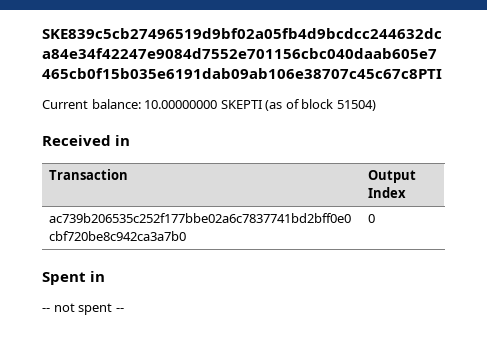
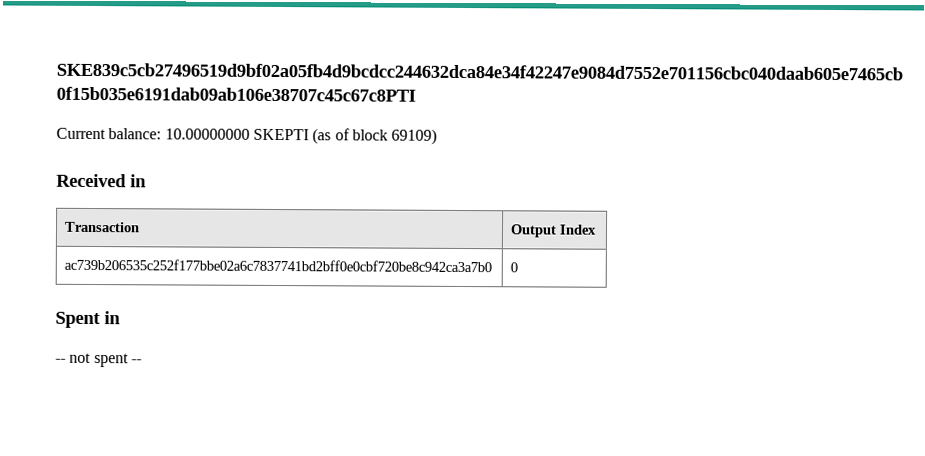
- Current balance: 10.00000000 SKEPTI (as of block 51504)
+ Current balance: 10.00000000 SKEPTI (as of block 69109)

